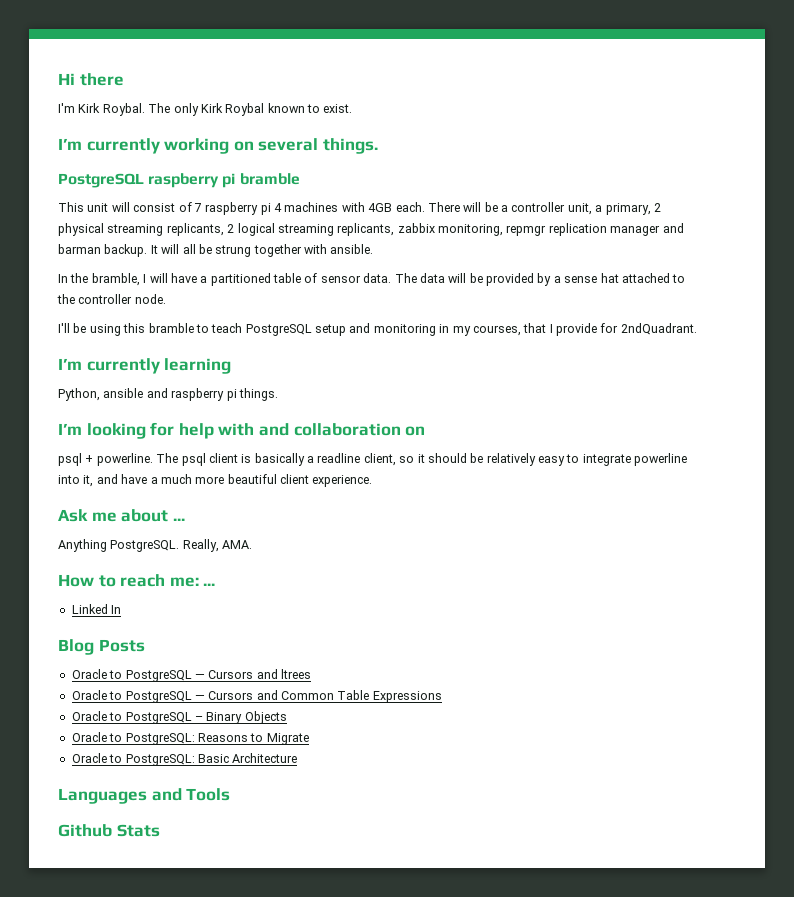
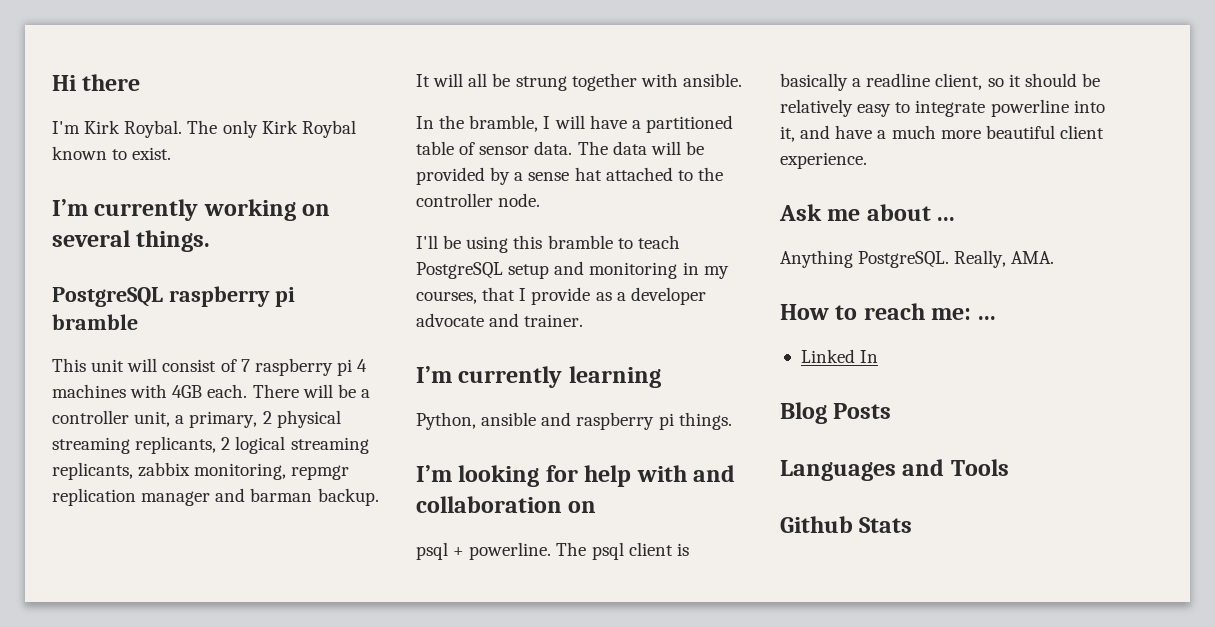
- I'll be using this bramble to teach PostgreSQL setup and monitoring in my courses, that I provide for 2ndQuadrant.
+ I'll be using this bramble to teach PostgreSQL setup and monitoring in my courses, that I provide as a developer advocate and trainer.
- Oracle to PostgreSQL — Cursors and ltrees
- Oracle to PostgreSQL — Cursors and Common Table Expressions
- Oracle to PostgreSQL – Binary Objects
- Oracle to PostgreSQL: Reasons to Migrate
- Oracle to PostgreSQL: Basic Architecture

